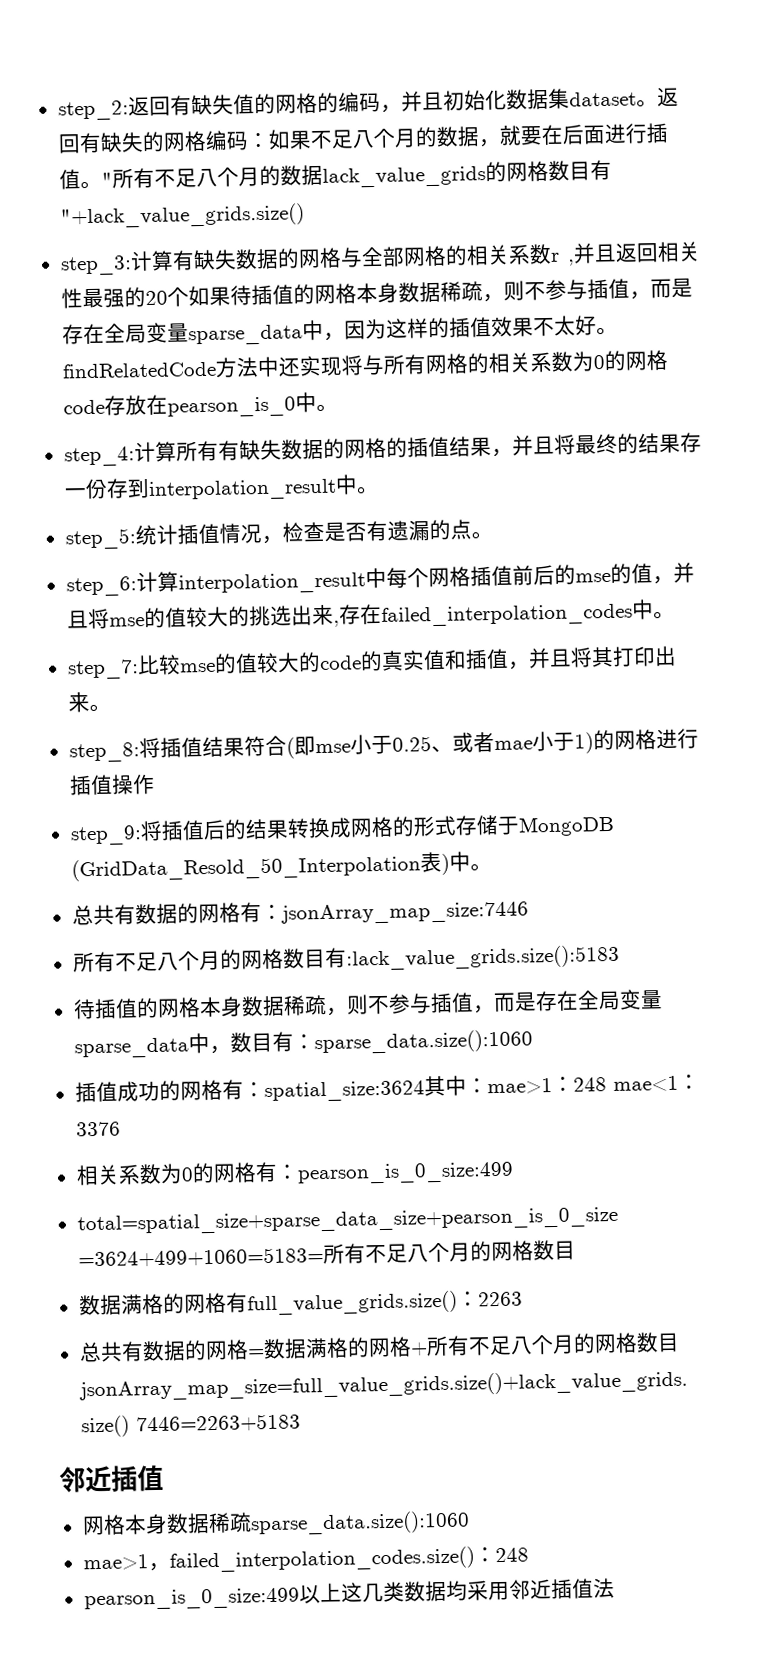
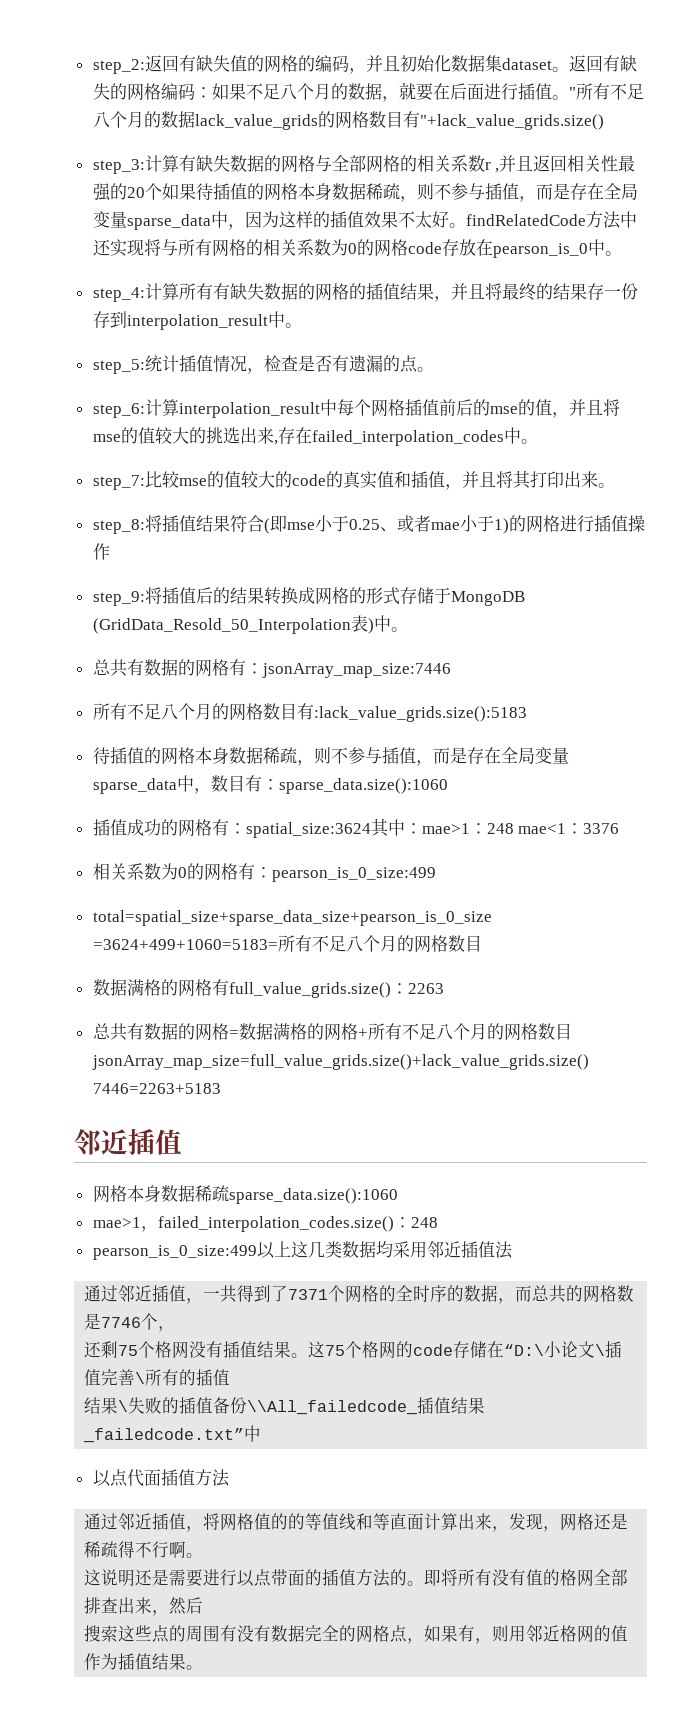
+ 通过邻近插值，一共得到了7371个网格的全时序的数据，而总共的网格数是7746个，
+ 还剩75个格网没有插值结果。这75个格网的code存储在“D:\小论文\插值完善\所有的插值
+ 结果\失败的插值备份\\All_failedcode_插值结果_failedcode.txt”中
+ 以点代面插值方法
+ 通过邻近插值，将网格值的的等值线和等直面计算出来，发现，网格还是稀疏得不行啊。
+ 这说明还是需要进行以点带面的插值方法的。即将所有没有值的格网全部排查出来，然后
+ 搜索这些点的周围有没有数据完全的网格点，如果有，则用邻近格网的值作为插值结果。

